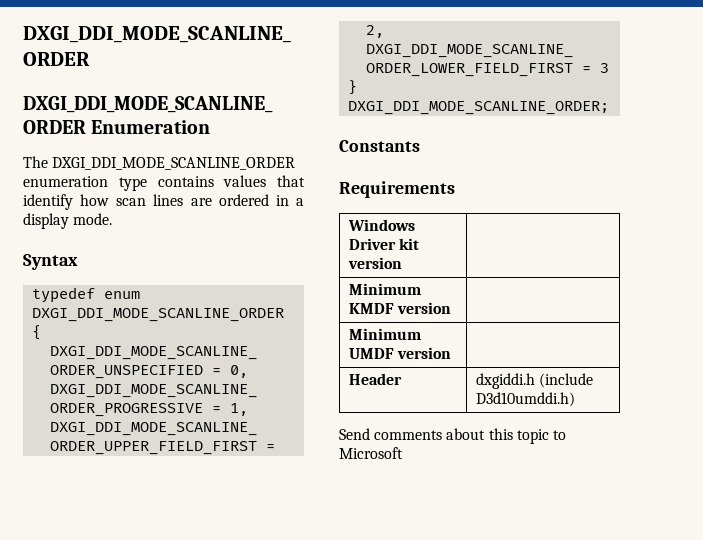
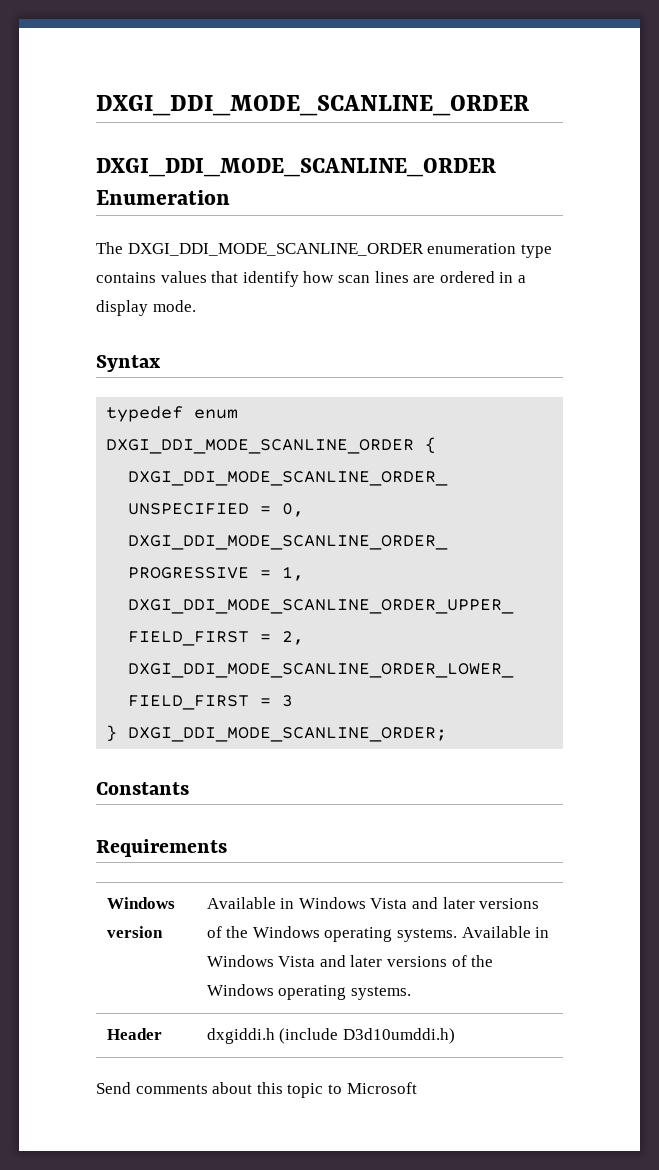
- Windows Driver kit version |
- Minimum KMDF version |
- Minimum UMDF version |
+ Windows version | Available in Windows Vista and later versions of the Windows operating systems. Available in Windows Vista and later versions of the Windows operating systems.

